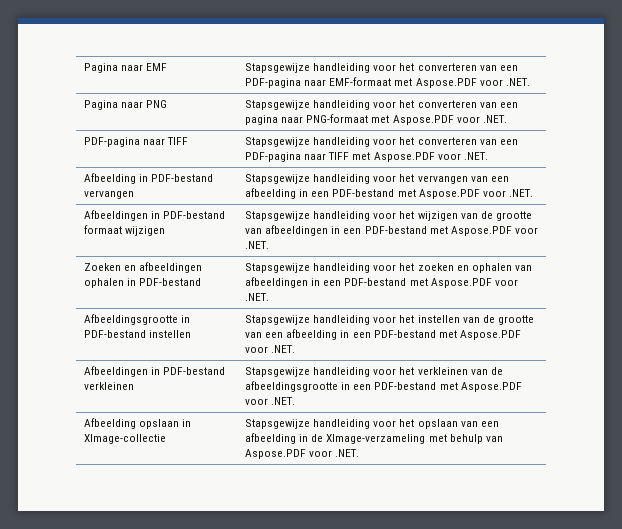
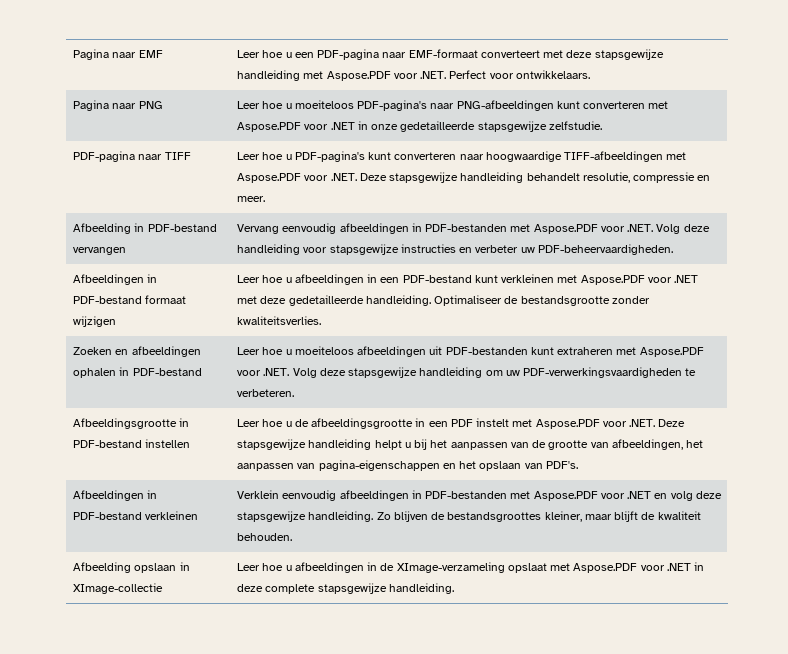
- Pagina naar EMF | Stapsgewijze handleiding voor het converteren van een PDF-pagina naar EMF-formaat met Aspose.PDF voor .NET.
+ Pagina naar EMF | Leer hoe u een PDF-pagina naar EMF-formaat converteert met deze stapsgewijze handleiding met Aspose.PDF voor .NET. Perfect voor ontwikkelaars.
- Pagina naar PNG | Stapsgewijze handleiding voor het converteren van een pagina naar PNG-formaat met Aspose.PDF voor .NET.
- PDF-pagina naar TIFF | Stapsgewijze handleiding voor het converteren van een PDF-pagina naar TIFF met Aspose.PDF voor .NET.
- Afbeelding in PDF-bestand vervangen | Stapsgewijze handleiding voor het vervangen van een afbeelding in een PDF-bestand met Aspose.PDF voor .NET.
+ Pagina naar PNG | Leer hoe u moeiteloos PDF-pagina's naar PNG-afbeeldingen kunt converteren met Aspose.PDF voor .NET in onze gedetailleerde stapsgewijze zelfstudie.
+ PDF-pagina naar TIFF | Leer hoe u PDF-pagina's kunt converteren naar hoogwaardige TIFF-afbeeldingen met Aspose.PDF voor .NET. Deze stapsgewijze handleiding behandelt resolutie, compressie en meer.
+ Afbeelding in PDF-bestand vervangen | Vervang eenvoudig afbeeldingen in PDF-bestanden met Aspose.PDF voor .NET. Volg deze handleiding voor stapsgewijze instructies en verbeter uw PDF-beheervaardigheden.
- Afbeeldingen in PDF-bestand formaat wijzigen | Stapsgewijze handleiding voor het wijzigen van de grootte van afbeeldingen in een PDF-bestand met Aspose.PDF voor .NET.
+ Afbeeldingen in PDF-bestand formaat wijzigen | Leer hoe u afbeeldingen in een PDF-bestand kunt verkleinen met Aspose.PDF voor .NET met deze gedetailleerde handleiding. Optimaliseer de bestandsgrootte zonder kwaliteitsverlies.
- Zoeken en afbeeldingen ophalen in PDF-bestand | Stapsgewijze handleiding voor het zoeken en ophalen van afbeeldingen in een PDF-bestand met Aspose.PDF voor .NET.
- Afbeeldingsgrootte in PDF-bestand instellen | Stapsgewijze handleiding voor het instellen van de grootte van een afbeelding in een PDF-bestand met Aspose.PDF voor .NET.
- Afbeeldingen in PDF-bestand verkleinen | Stapsgewijze handleiding voor het verkleinen van de afbeeldingsgrootte in een PDF-bestand met Aspose.PDF voor .NET.
- Afbeelding opslaan in XImage-collectie | Stapsgewijze handleiding voor het opslaan van een afbeelding in de XImage-verzameling met behulp van Aspose.PDF voor .NET.
+ Zoeken en afbeeldingen ophalen in PDF-bestand | Leer hoe u moeiteloos afbeeldingen uit PDF-bestanden kunt extraheren met Aspose.PDF voor .NET. Volg deze stapsgewijze handleiding om uw PDF-verwerkingsvaardigheden te verbeteren.
+ Afbeeldingsgrootte in PDF-bestand instellen | Leer hoe u de afbeeldingsgrootte in een PDF instelt met Aspose.PDF voor .NET. Deze stapsgewijze handleiding helpt u bij het aanpassen van de grootte van afbeeldingen, het aanpassen van pagina-eigenschappen en het opslaan van PDF's.
+ Afbeeldingen in PDF-bestand verkleinen | Verklein eenvoudig afbeeldingen in PDF-bestanden met Aspose.PDF voor .NET en volg deze stapsgewijze handleiding. Zo blijven de bestandsgroottes kleiner, maar blijft de kwaliteit behouden.
+ Afbeelding opslaan in XImage-collectie | Leer hoe u afbeeldingen in de XImage-verzameling opslaat met Aspose.PDF voor .NET in deze complete stapsgewijze handleiding.

